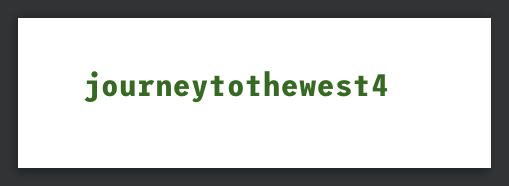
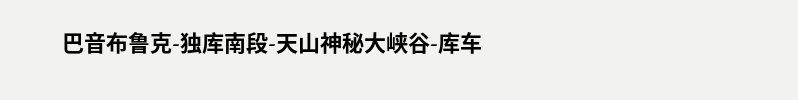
- journeytothewest4
+ 巴音布鲁克-独库南段-天山神秘大峡谷-库车

